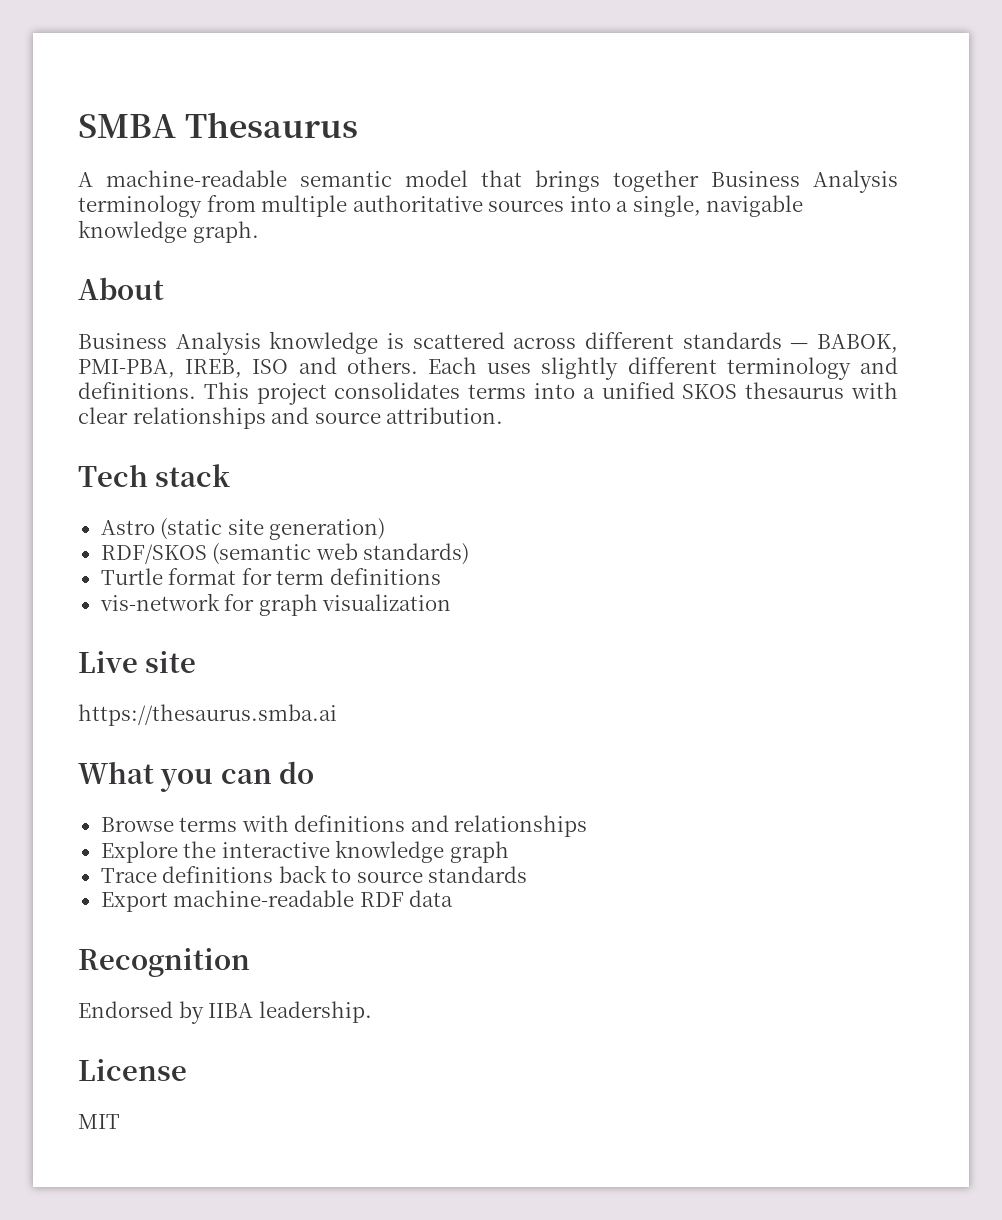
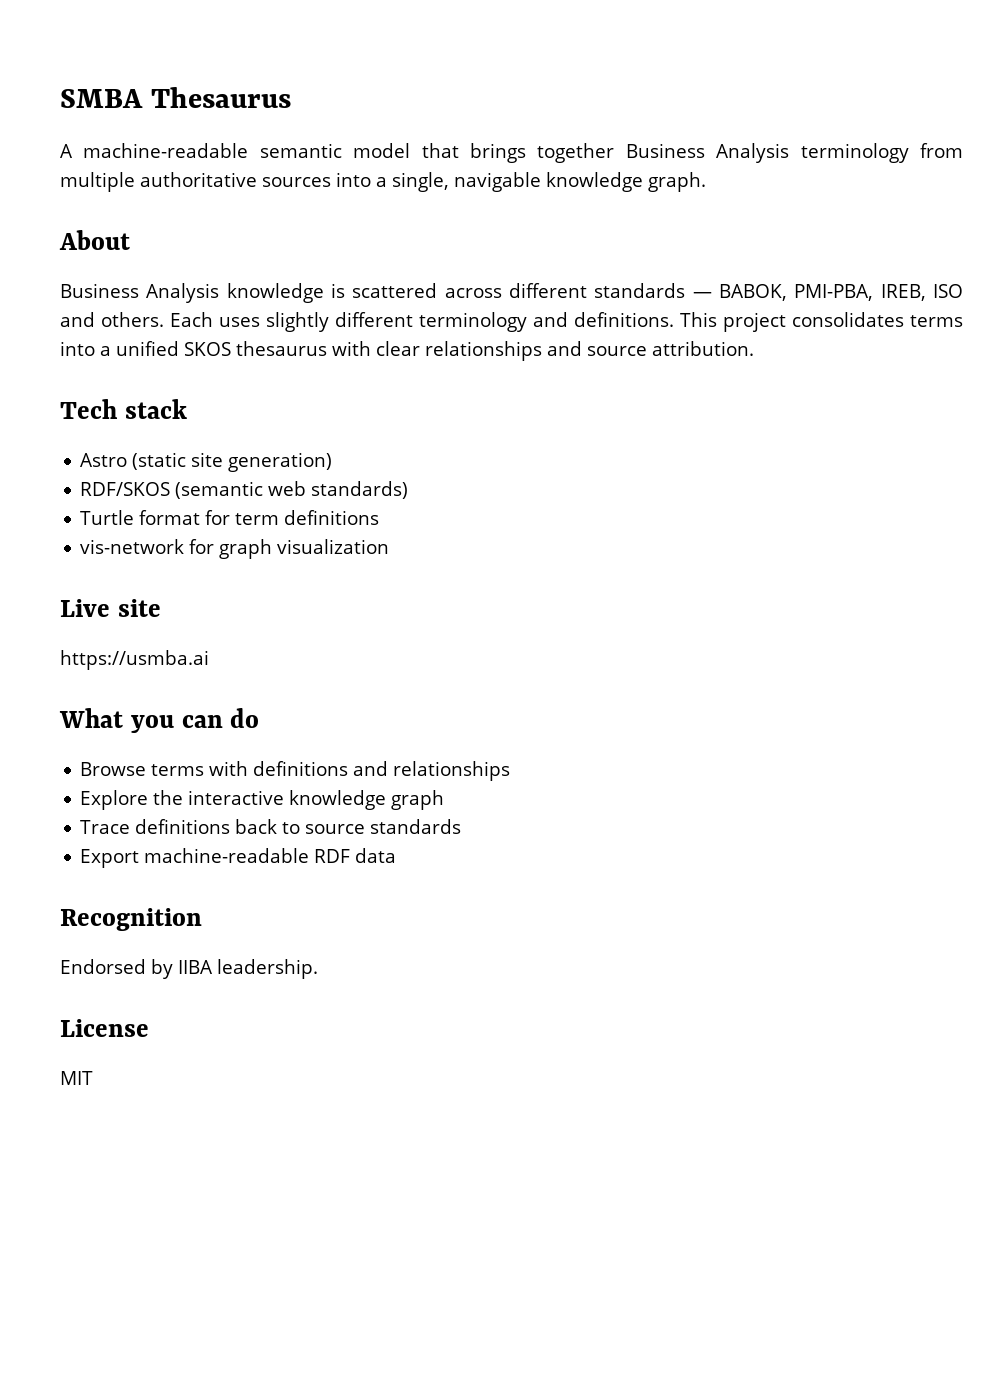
- https://thesaurus.smba.ai
+ https://usmba.ai

